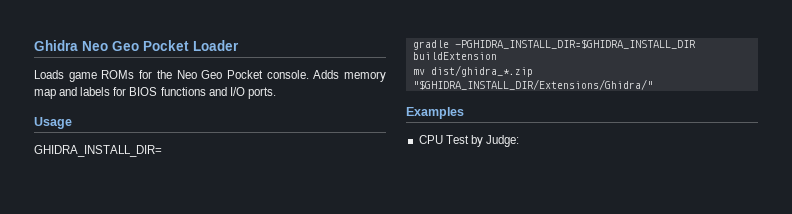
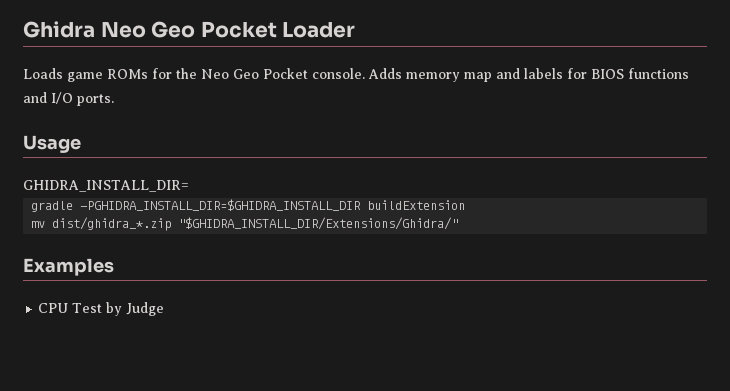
- CPU Test by Judge:
+ CPU Test by Judge

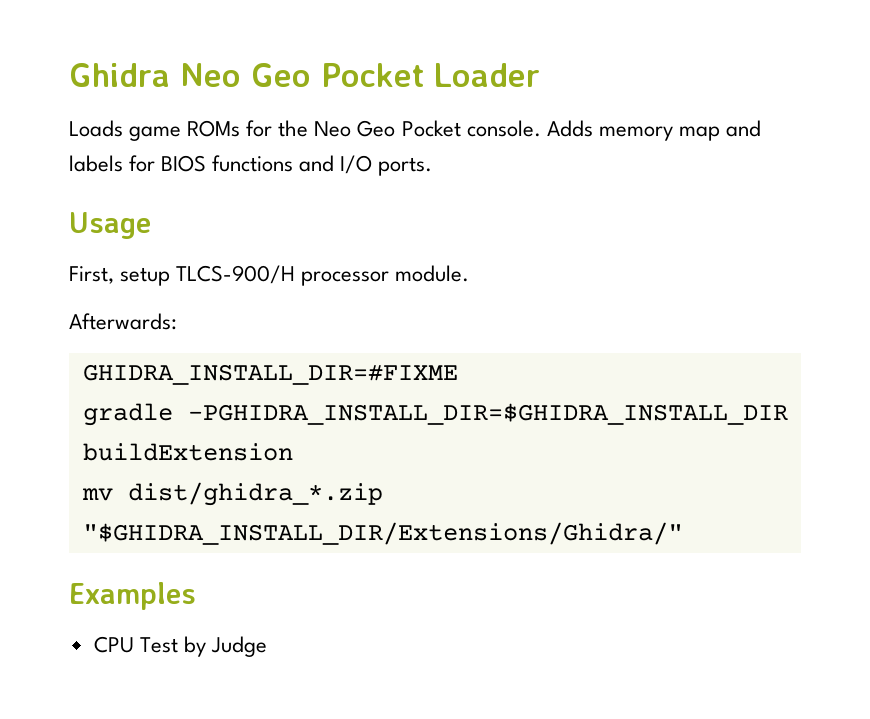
- GHIDRA_INSTALL_DIR=
+ First, setup TLCS-900/H processor module.
+ Afterwards:
+ GHIDRA_INSTALL_DIR=#FIXME

